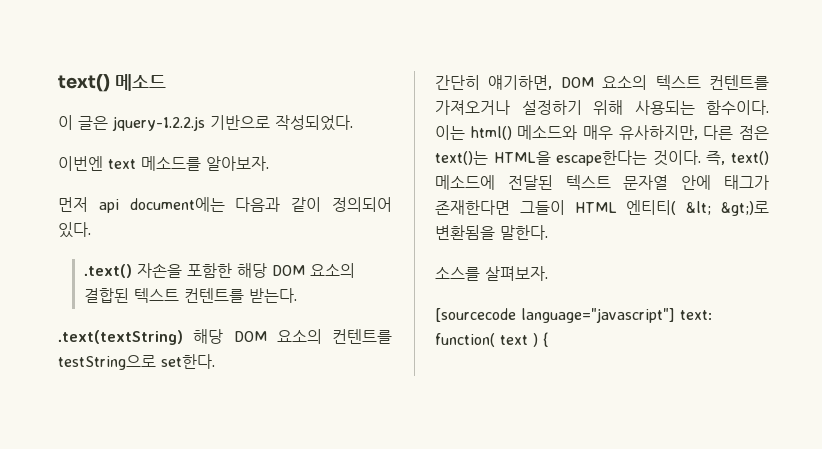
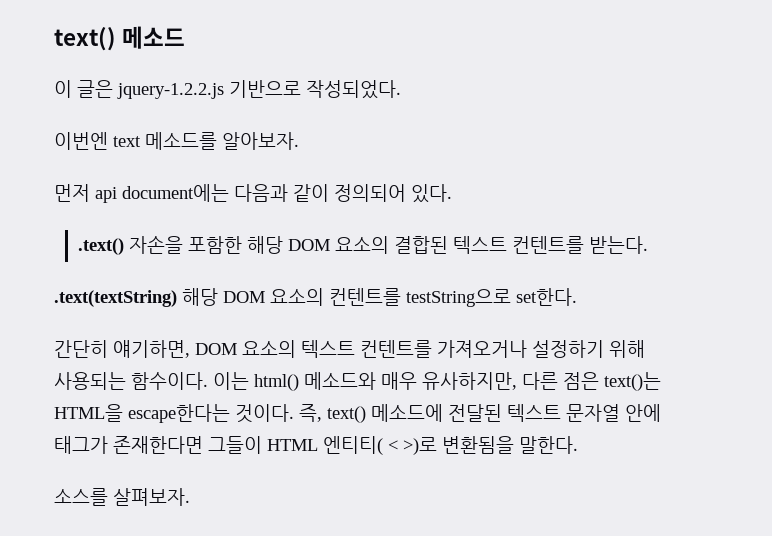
- 즉, text() 메소드에 전달된 텍스트 문자열 안에 태그가 존재한다면 그들이 HTML 엔티티( &lt; &gt;)로 변환됨을 말한다.
+ 즉, text() 메소드에 전달된 텍스트 문자열 안에 태그가 존재한다면 그들이 HTML 엔티티( < >)로 변환됨을 말한다.
- [sourcecode language="javascript"] text: function( text ) {

